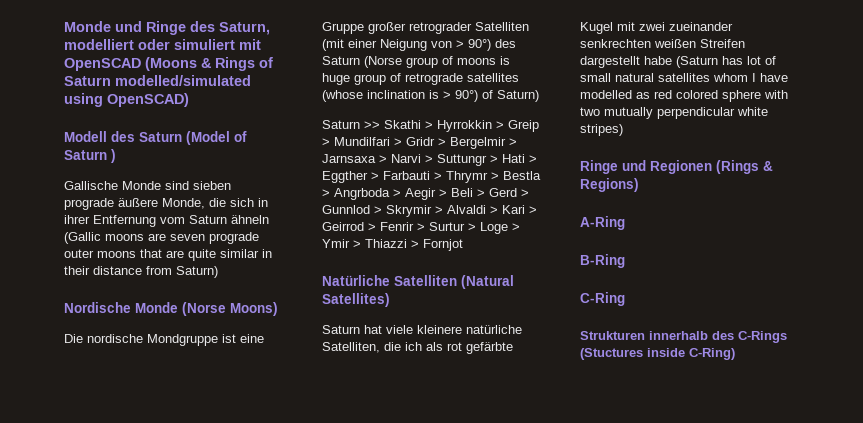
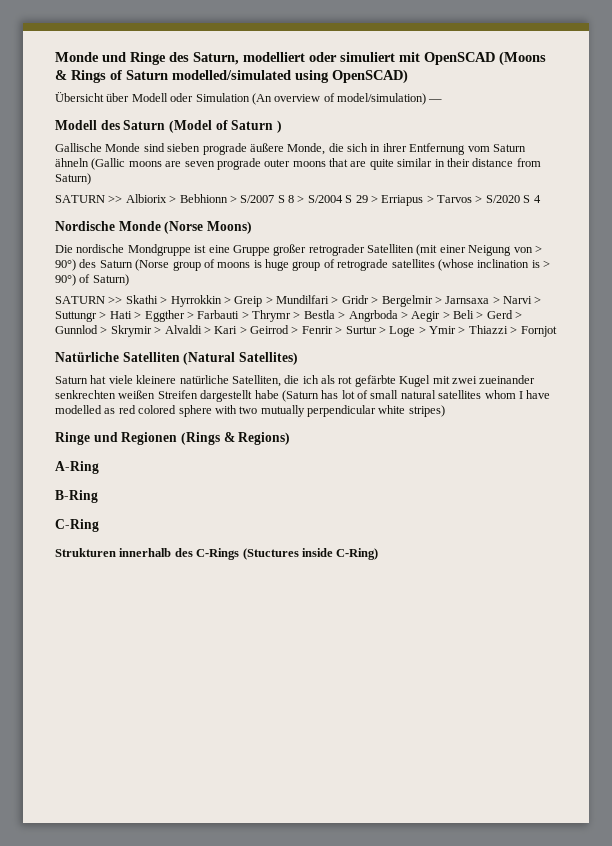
+ Übersicht über Modell oder Simulation (An overview of model/simulation) —
+ SATURN >> Albiorix > Bebhionn > S/2007 S 8 > S/2004 S 29 > Erriapus > Tarvos > S/2020 S 4
- Saturn >> Skathi > Hyrrokkin > Greip > Mundilfari > Gridr > Bergelmir > Jarnsaxa > Narvi > Suttungr > Hati > Eggther > Farbauti > Thrymr > Bestla > Angrboda > Aegir > Beli > Gerd > Gunnlod > Skrymir > Alvaldi > Kari > Geirrod > Fenrir > Surtur > Loge > Ymir > Thiazzi > Fornjot
+ SATURN >> Skathi > Hyrrokkin > Greip > Mundilfari > Gridr > Bergelmir > Jarnsaxa > Narvi > Suttungr > Hati > Eggther > Farbauti > Thrymr > Bestla > Angrboda > Aegir > Beli > Gerd > Gunnlod > Skrymir > Alvaldi > Kari > Geirrod > Fenrir > Surtur > Loge > Ymir > Thiazzi > Fornjot

